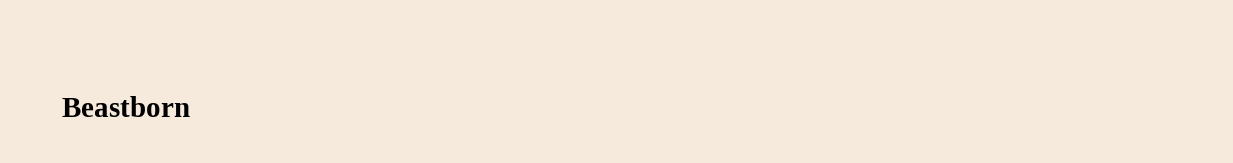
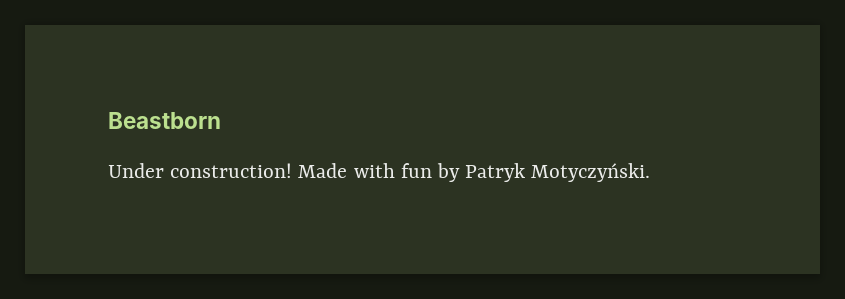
+ Under construction! Made with fun by Patryk Motyczyński.

